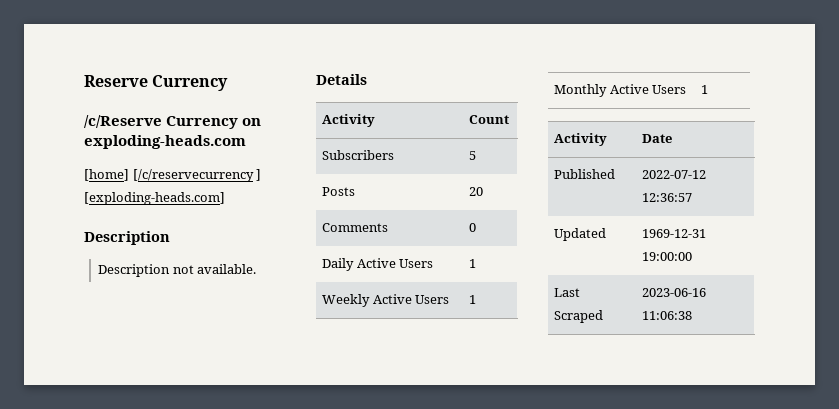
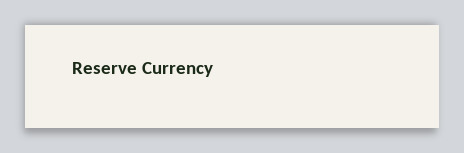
- /c/Reserve Currency on exploding-heads.com
- [home] [/c/reservecurrency ] [exploding-heads.com]
- Description
- Description not available.
- Details
- Activity | Count
- Subscribers | 5
- Posts | 20
- Comments | 0
- Daily Active Users | 1
- Weekly Active Users | 1
- Monthly Active Users | 1
- Activity | Date
- Published | 2022-07-12 12:36:57
- Updated | 1969-12-31 19:00:00
- Last Scraped | 2023-06-16 11:06:38

